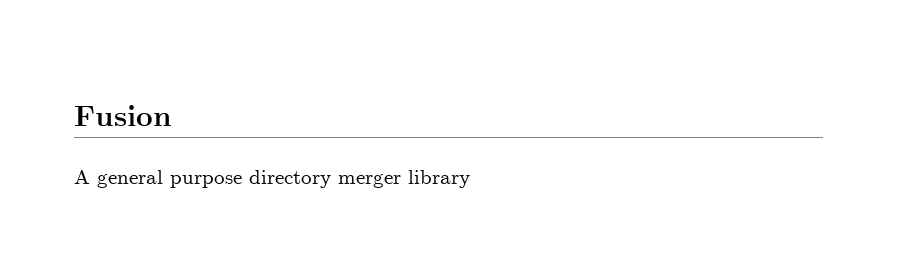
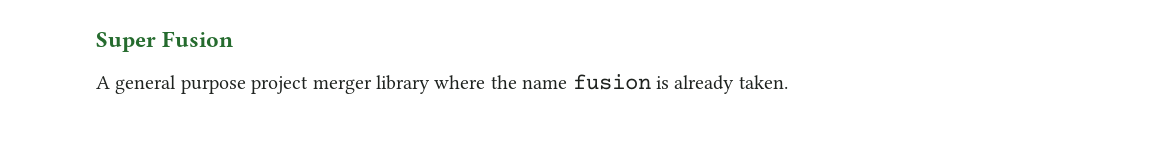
- Fusion
+ Super Fusion
- A general purpose directory merger library
+ A general purpose project merger library where the name fusion is already taken.

